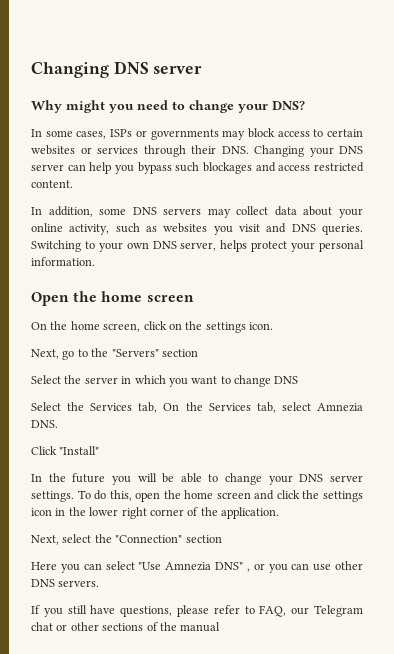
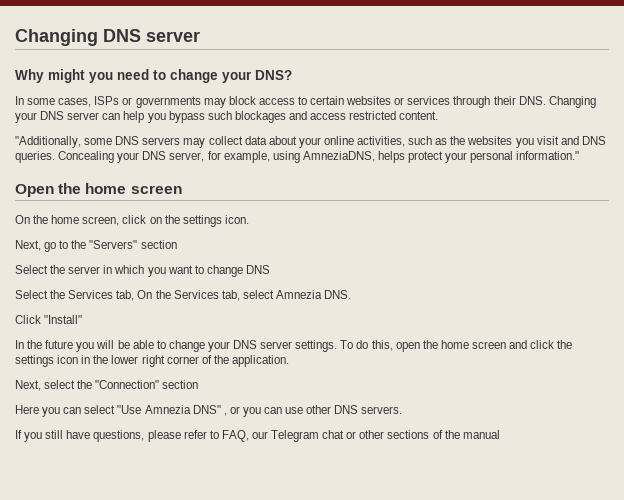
- In addition, some DNS servers may collect data about your online activity, such as websites you visit and DNS queries.
+ "Additionally, some DNS servers may collect data about your online activities, such as the websites you visit and DNS queries.
- Switching to your own DNS server, helps protect your personal information.
+ Concealing your DNS server, for example, using AmneziaDNS, helps protect your personal information."

